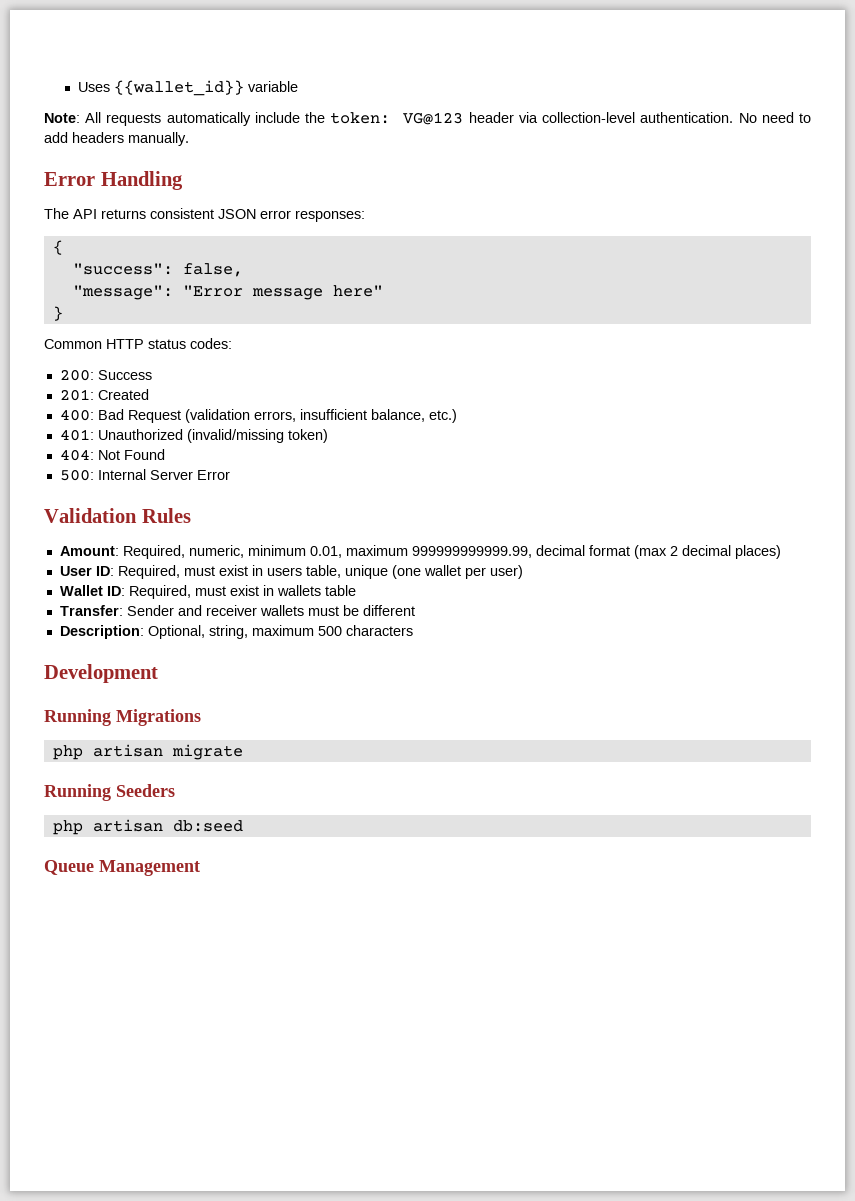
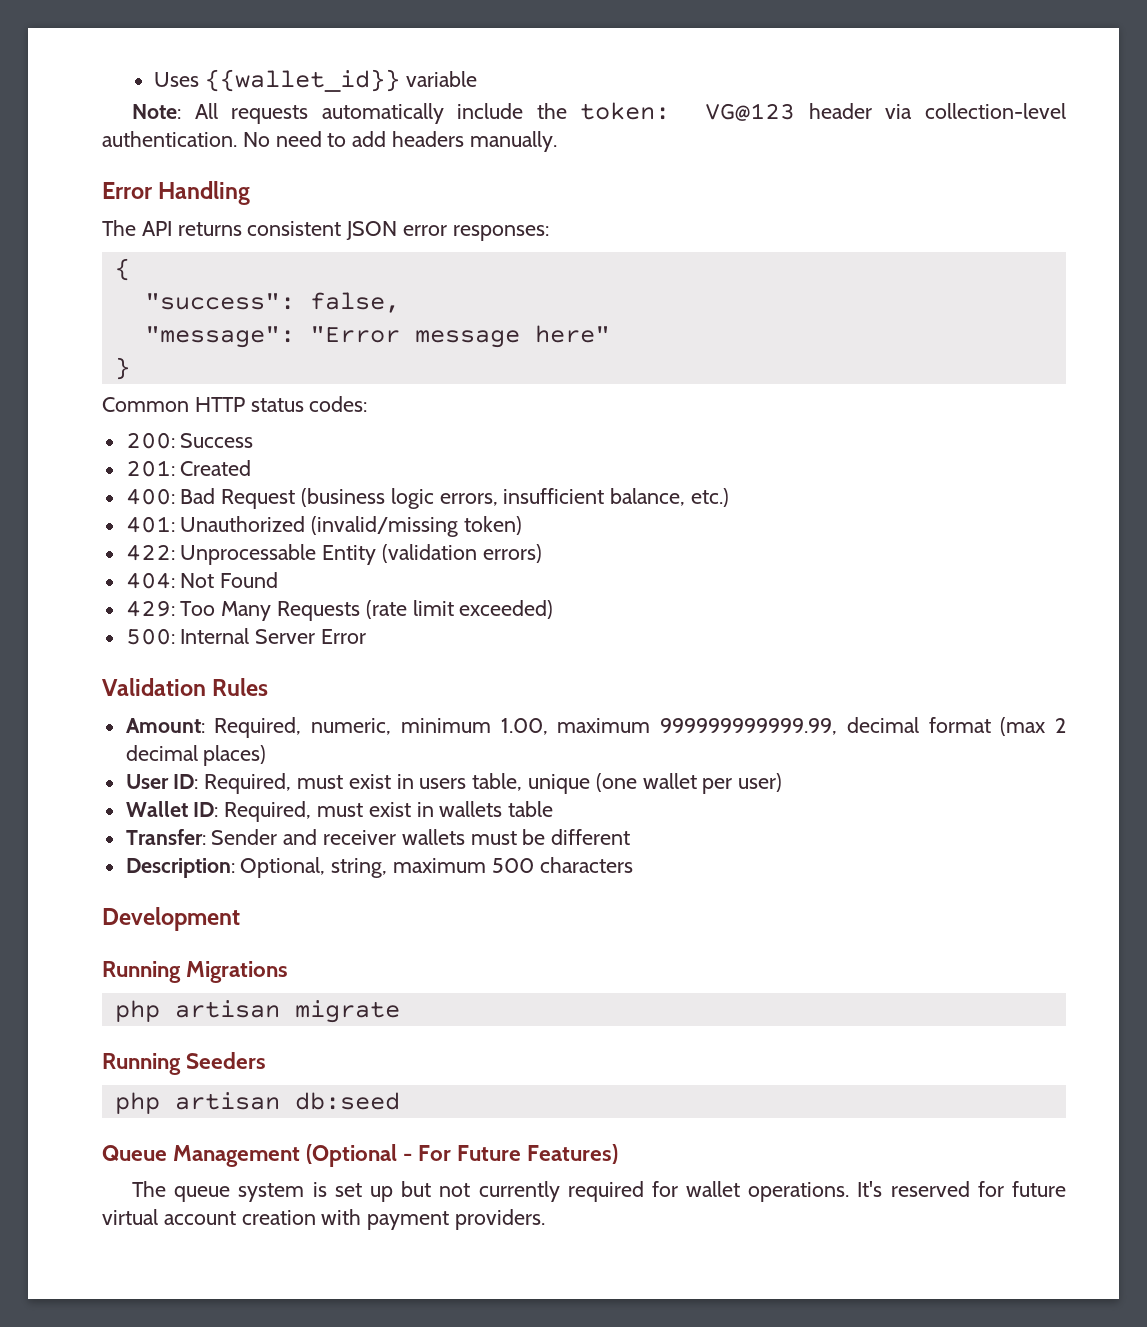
- 400: Bad Request (validation errors, insufficient balance, etc.)
+ 400: Bad Request (business logic errors, insufficient balance, etc.)
+ 422: Unprocessable Entity (validation errors)
  404: Not Found
+ 429: Too Many Requests (rate limit exceeded)
- Amount: Required, numeric, minimum 0.01, maximum 999999999999.99, decimal format (max 2 decimal places)
+ Amount: Required, numeric, minimum 1.00, maximum 999999999999.99, decimal format (max 2 decimal places)
- Queue Management
+ Queue Management (Optional - For Future Features)
+ The queue system is set up but not currently required for wallet operations. It's reserved for future virtual account creation with payment providers.

